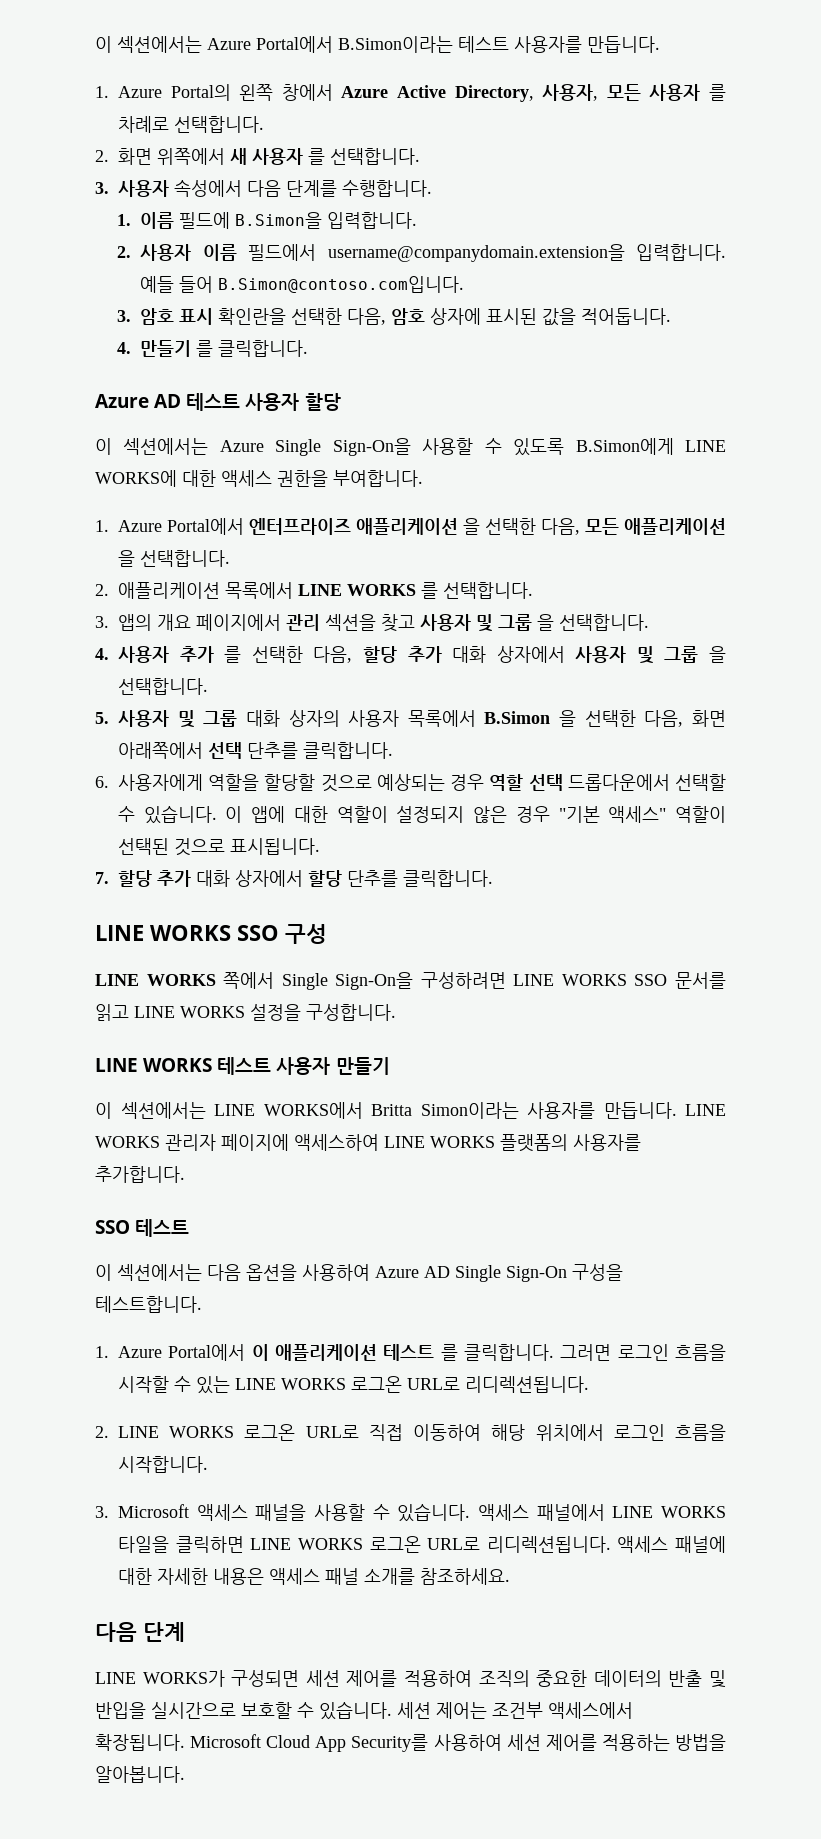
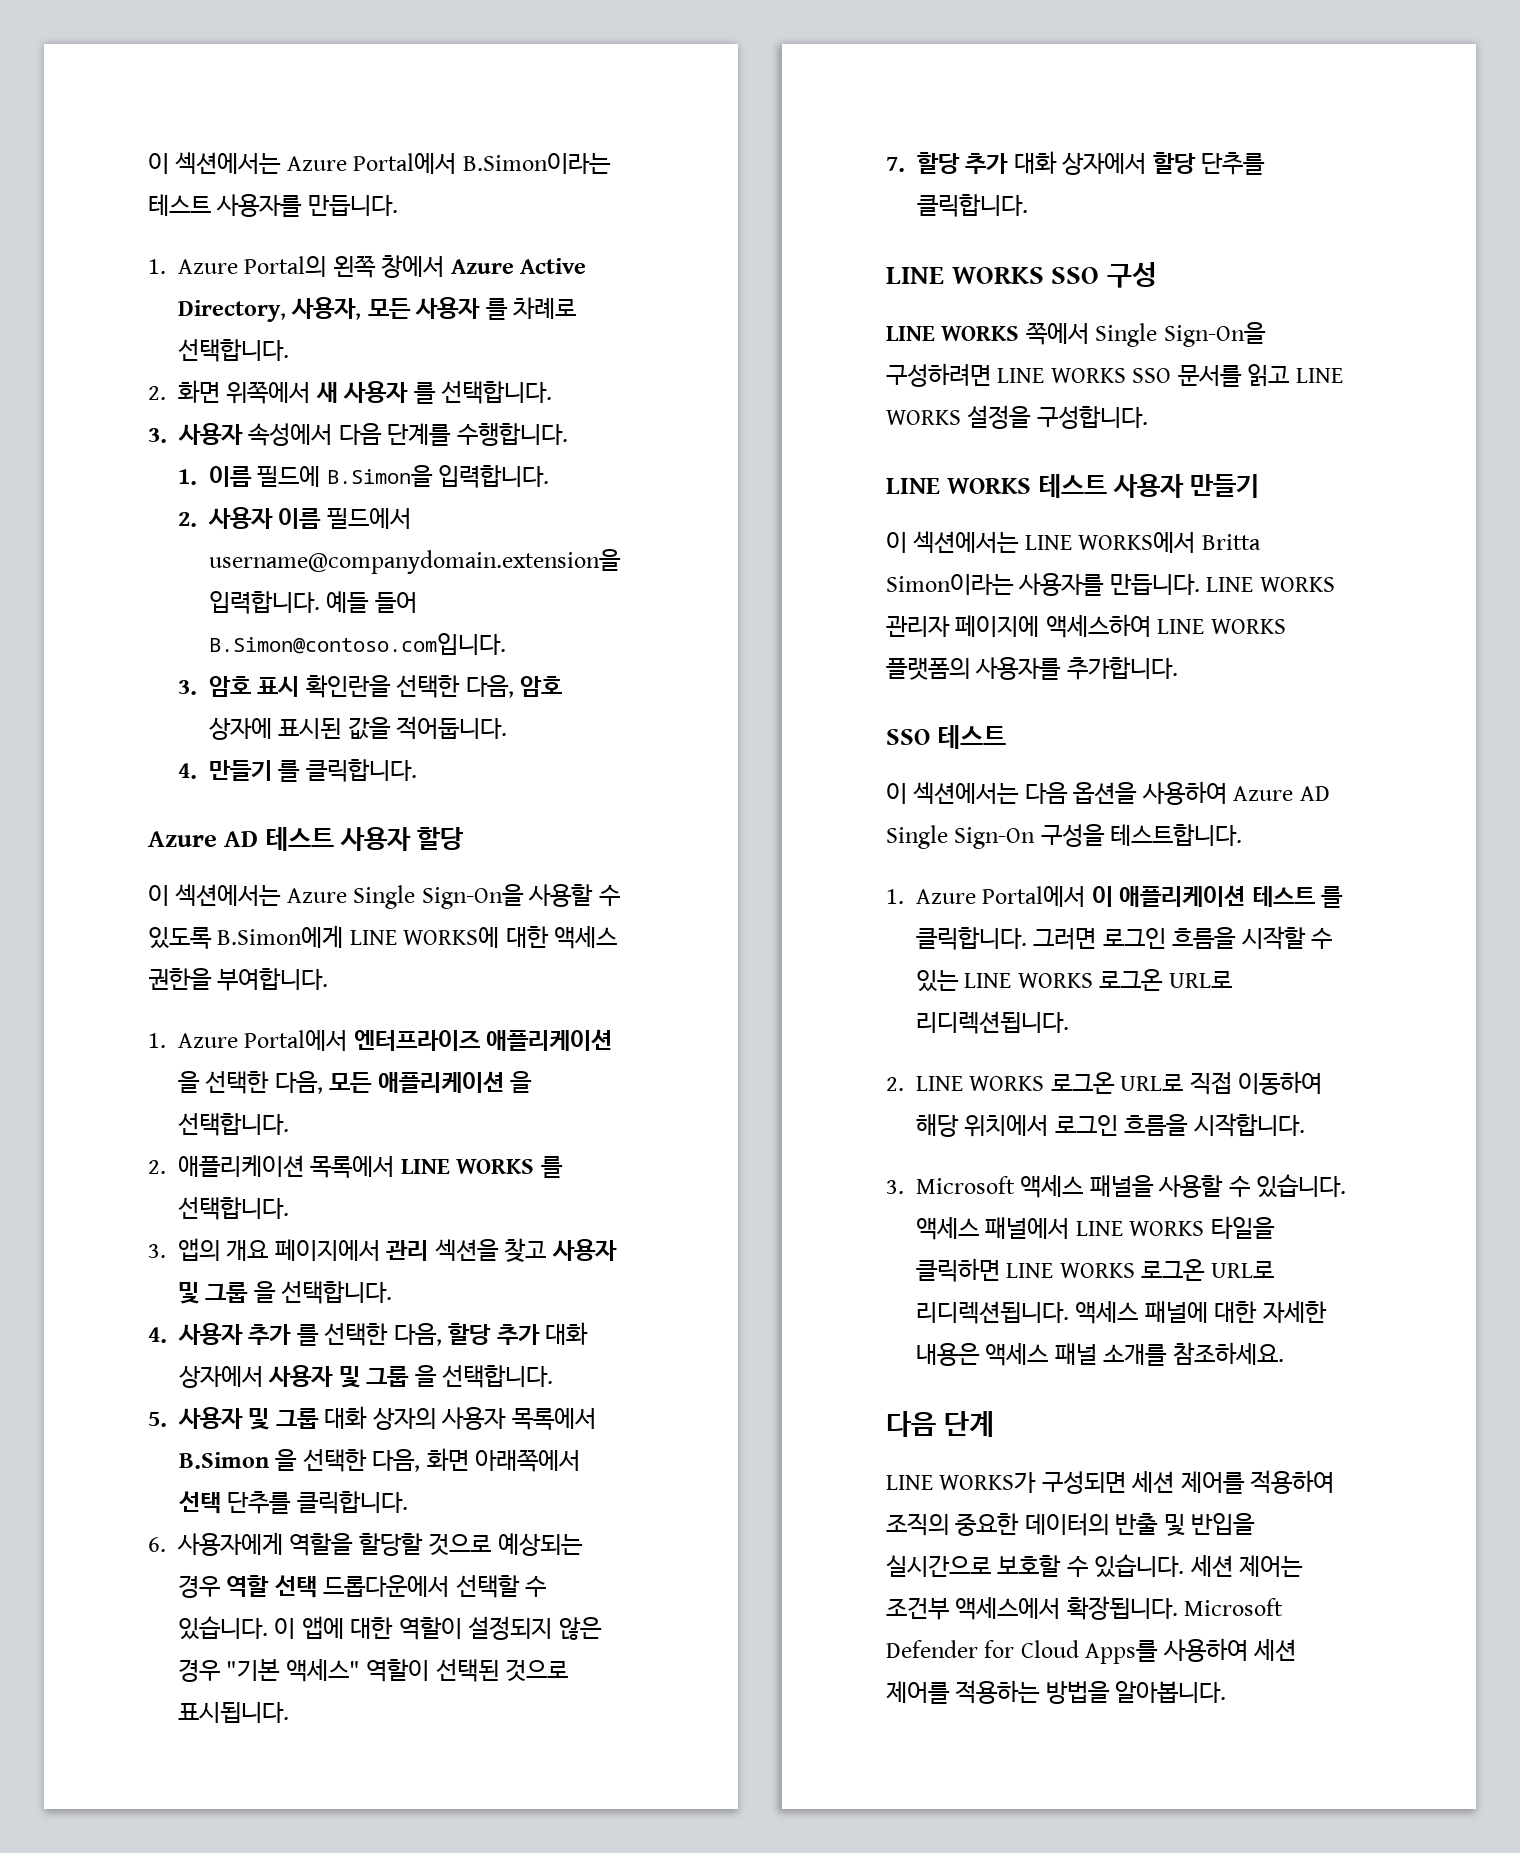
- Microsoft Cloud App Security를 사용하여 세션 제어를 적용하는 방법을 알아봅니다.
+ Microsoft Defender for Cloud Apps를 사용하여 세션 제어를 적용하는 방법을 알아봅니다.

